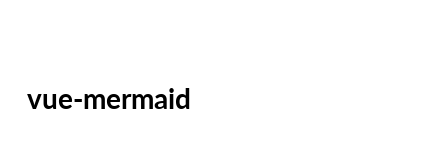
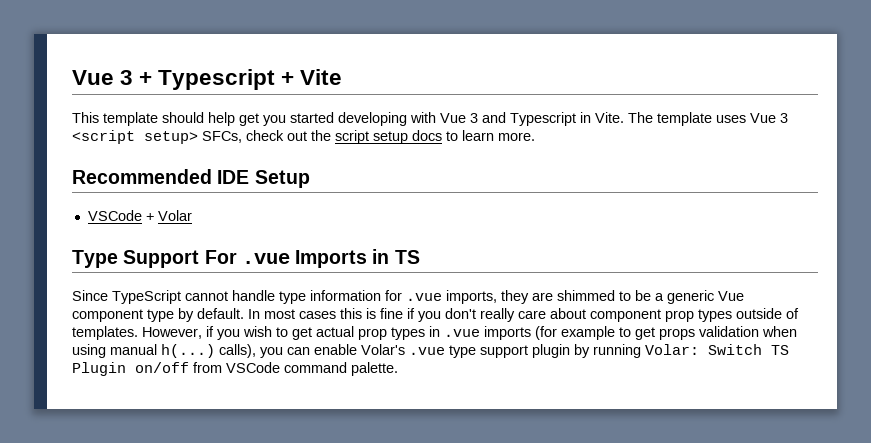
- vue-mermaid
+ Vue 3 + Typescript + Vite
+ This template should help get you started developing with Vue 3 and Typescript in Vite. The template uses Vue 3 <script setup> SFCs, check out the script setup docs to learn more.
+ Recommended IDE Setup
+ VSCode + Volar
+ Type Support For .vue Imports in TS
+ Since TypeScript cannot handle type information for .vue imports, they are shimmed to be a generic Vue component type by default. In most cases this is fine if you don't really care about component prop types outside of templates. However, if you wish to get actual prop types in .vue imports (for example to get props validation when using manual h(...) calls), you can enable Volar's .vue type support plugin by running Volar: Switch TS Plugin on/off from VSCode command palette.

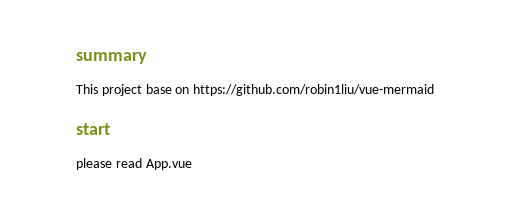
- Vue 3 + Typescript + Vite
- This template should help get you started developing with Vue 3 and Typescript in Vite. The template uses Vue 3 <script setup> SFCs, check out the script setup docs to learn more.
- Recommended IDE Setup
- VSCode + Volar
- Type Support For .vue Imports in TS
- Since TypeScript cannot handle type information for .vue imports, they are shimmed to be a generic Vue component type by default. In most cases this is fine if you don't really care about component prop types outside of templates. However, if you wish to get actual prop types in .vue imports (for example to get props validation when using manual h(...) calls), you can enable Volar's .vue type support plugin by running Volar: Switch TS Plugin on/off from VSCode command palette.
+ summary
+ This project base on https://github.com/robin1liu/vue-mermaid
+ start
+ please read App.vue

